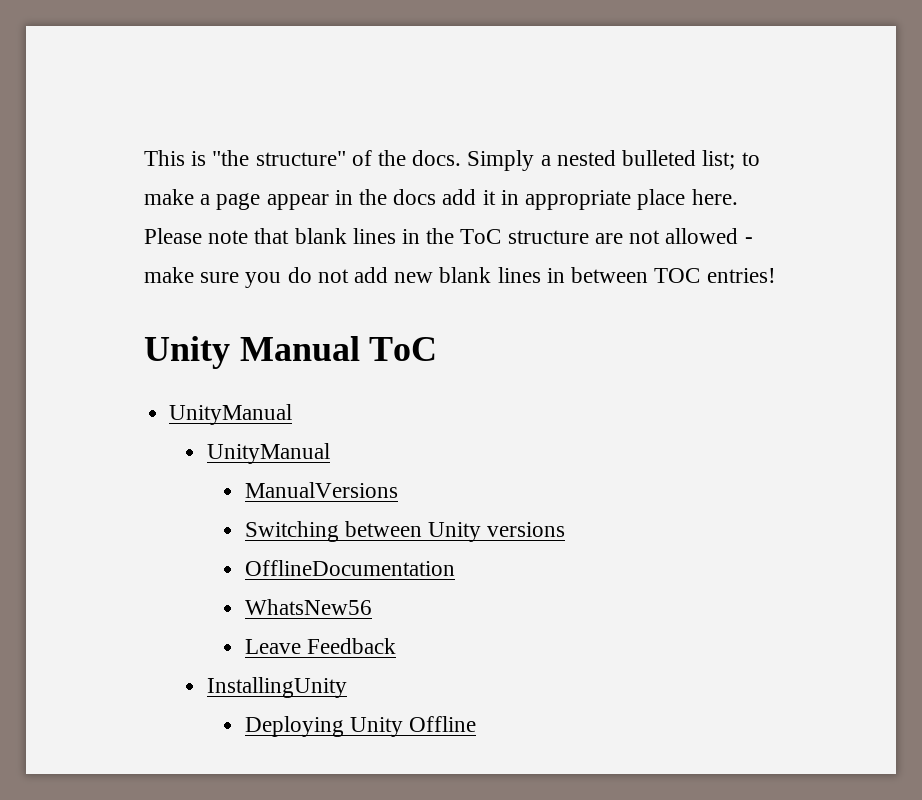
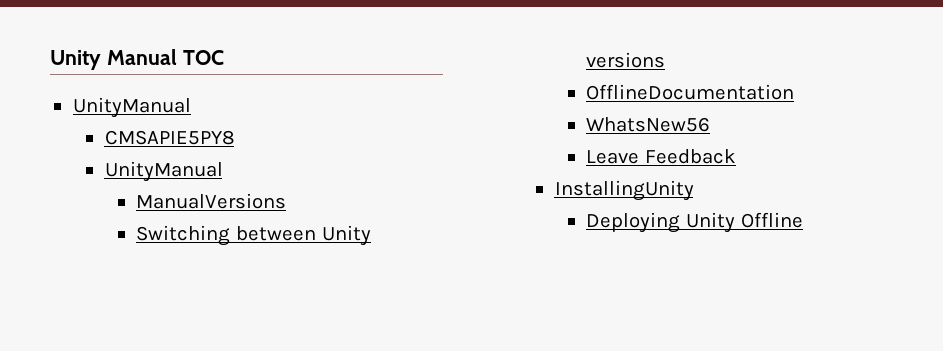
- This is "the structure" of the docs. Simply a nested bulleted list; to make a page appear in the docs add it in appropriate place here. Please note that blank lines in the ToC structure are not allowed - make sure you do not add new blank lines in between TOC entries!
- Unity Manual ToC
+ Unity Manual TOC
  UnityManual
+ CMSAPIE5PY8

